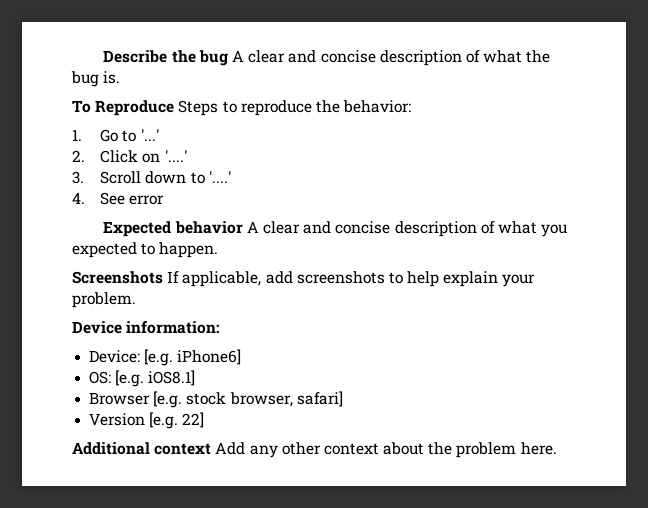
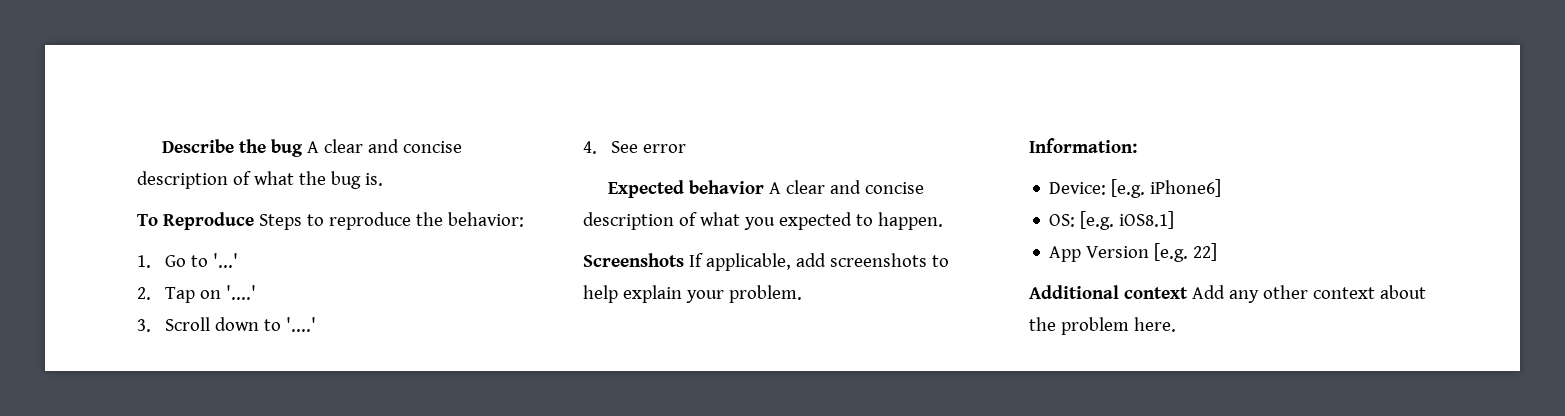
- 2. Click on '....'
+ 2. Tap on '....'
- Device information:
+ Information:
- Browser [e.g. stock browser, safari]
- Version [e.g. 22]
+ App Version [e.g. 22]

